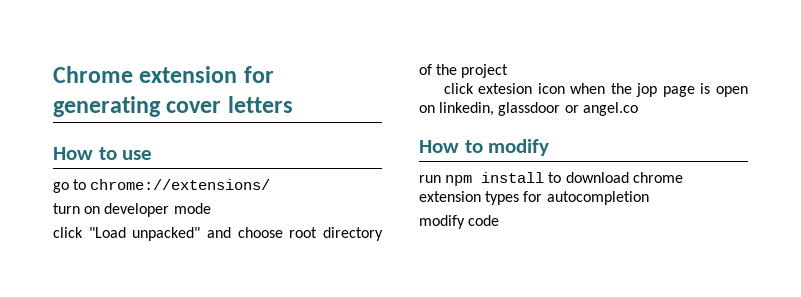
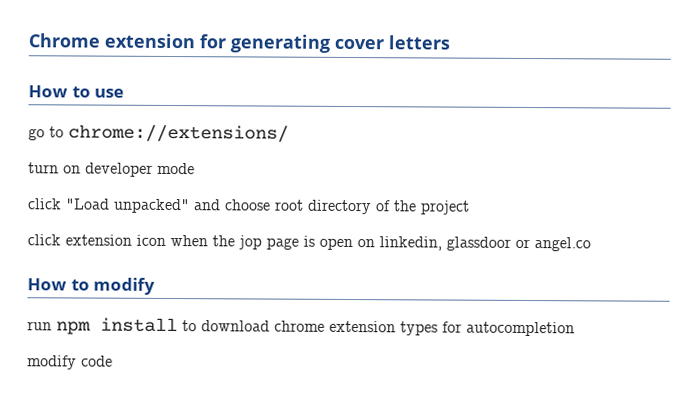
- click extesion icon when the jop page is open on linkedin, glassdoor or angel.co
+ click extension icon when the jop page is open on linkedin, glassdoor or angel.co

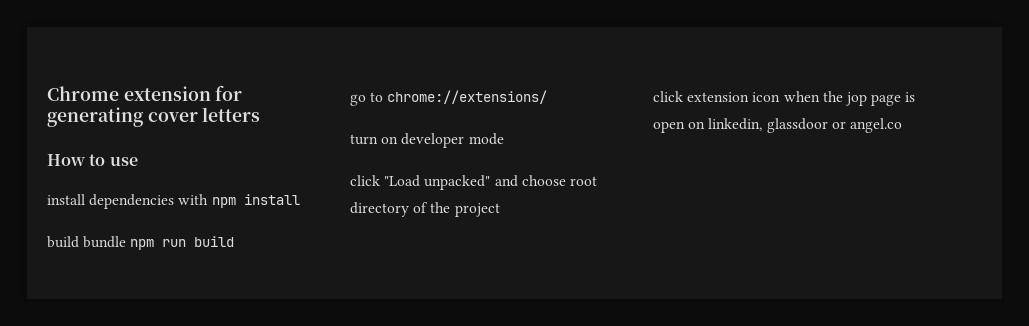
+ install dependencies with npm install
+ build bundle npm run build
- How to modify
- run npm install to download chrome extension types for autocompletion
- modify code

